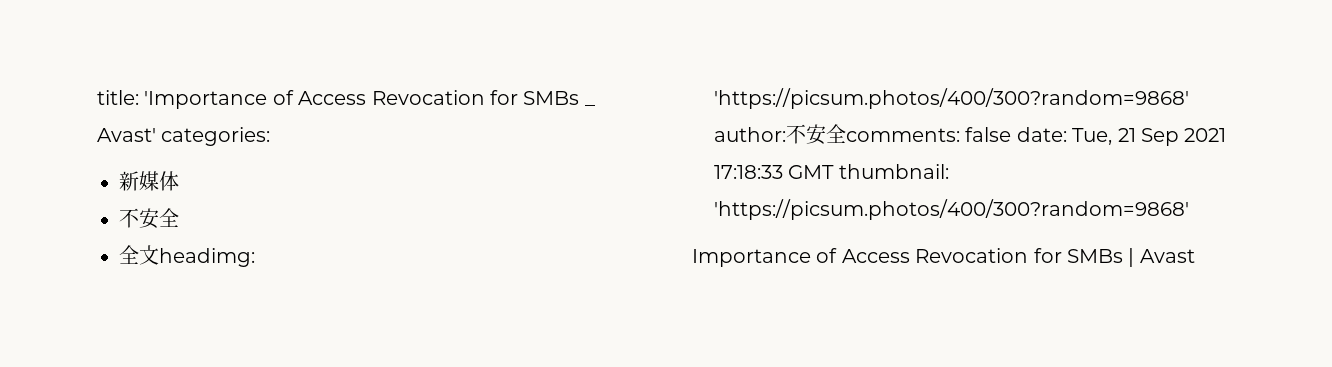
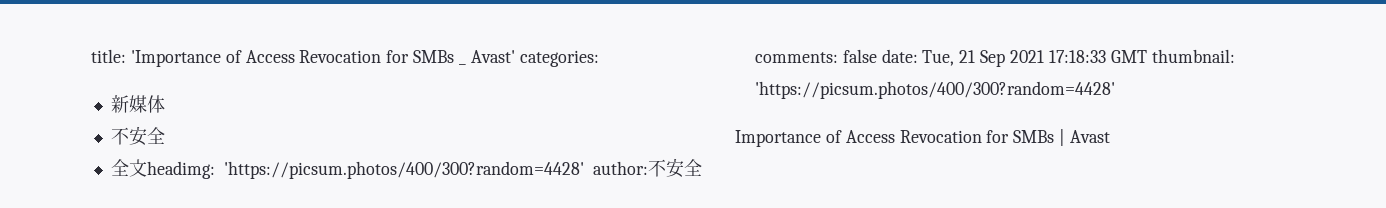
- 全文headimg: 'https://picsum.photos/400/300?random=9868' author:不安全comments: false date: Tue, 21 Sep 2021 17:18:33 GMT thumbnail: 'https://picsum.photos/400/300?random=9868'
+ 全文headimg: 'https://picsum.photos/400/300?random=4428' author:不安全comments: false date: Tue, 21 Sep 2021 17:18:33 GMT thumbnail: 'https://picsum.photos/400/300?random=4428'

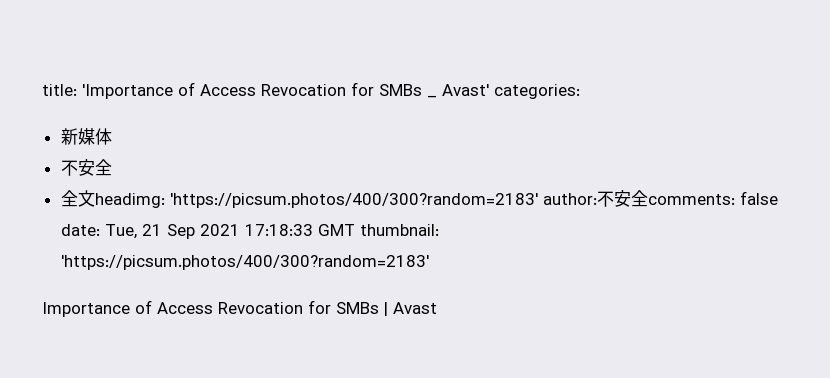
- 全文headimg: 'https://picsum.photos/400/300?random=4428' author:不安全comments: false date: Tue, 21 Sep 2021 17:18:33 GMT thumbnail: 'https://picsum.photos/400/300?random=4428'
+ 全文headimg: 'https://picsum.photos/400/300?random=2183' author:不安全comments: false date: Tue, 21 Sep 2021 17:18:33 GMT thumbnail: 'https://picsum.photos/400/300?random=2183'

